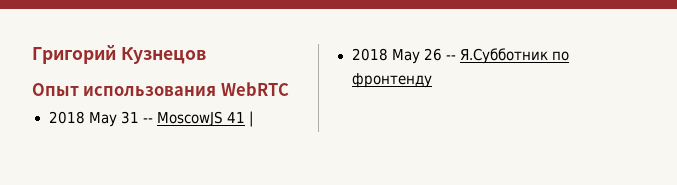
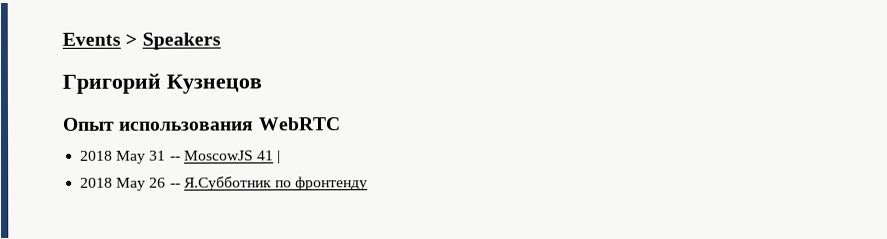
+ Events > Speakers

